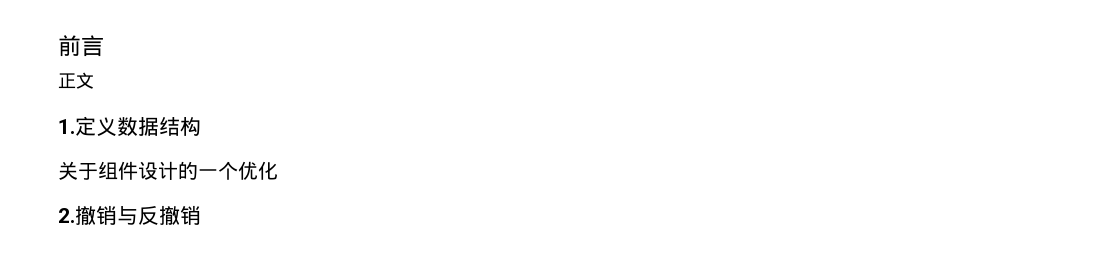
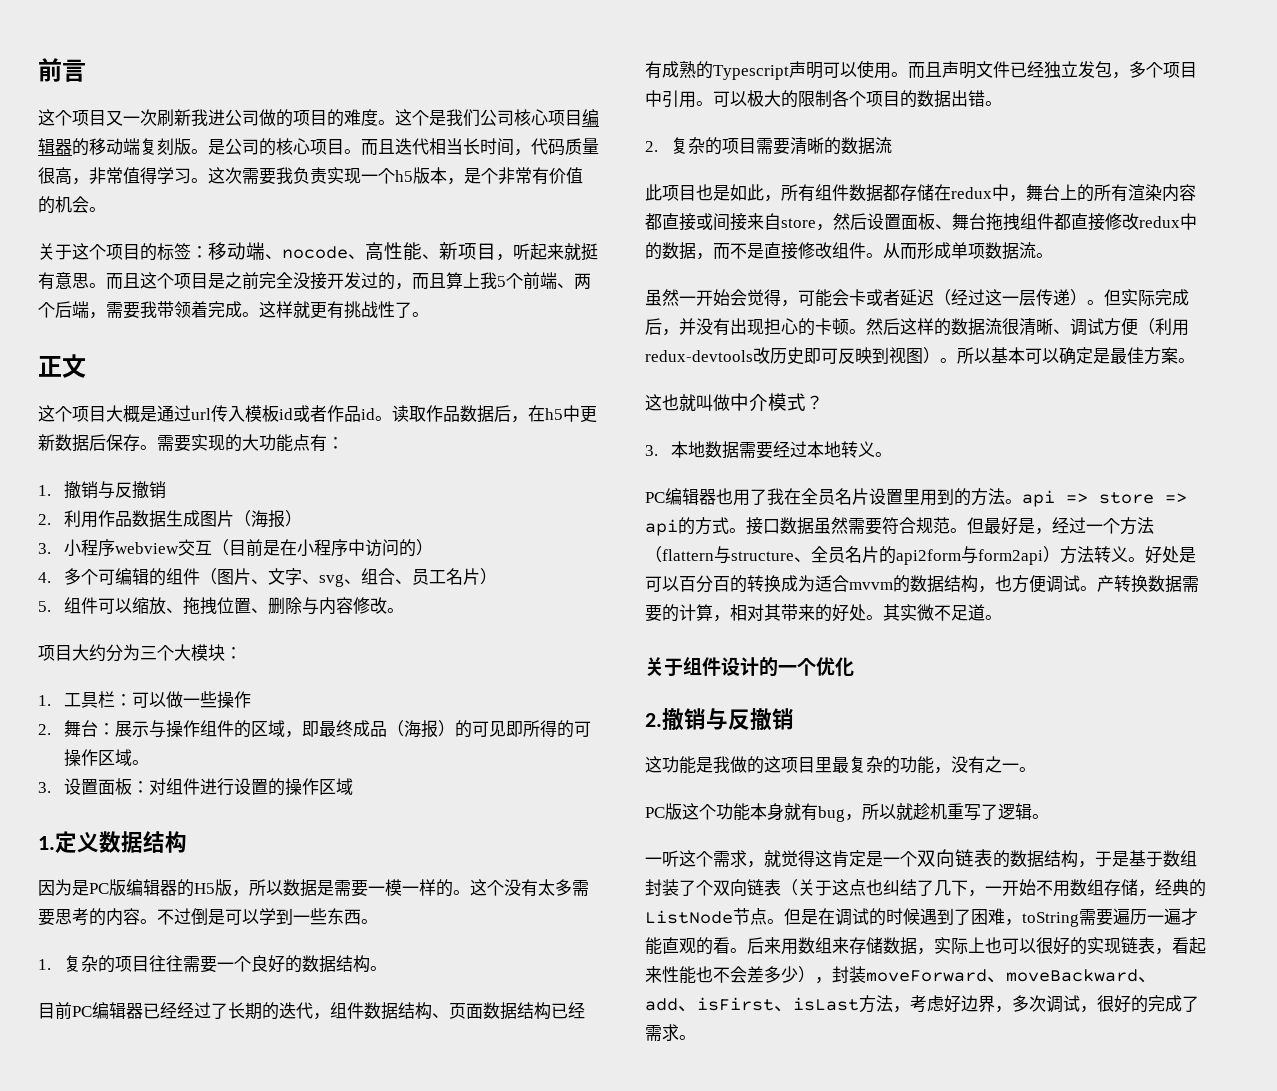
+ 这个项目又一次刷新我进公司做的项目的难度。这个是我们公司核心项目编辑器的移动端复刻版。是公司的核心项目。而且迭代相当长时间，代码质量很高，非常值得学习。这次需要我负责实现一个h5版本，是个非常有价值的机会。
+ 关于这个项目的标签：移动端、nocode、高性能、新项目，听起来就挺有意思。而且这个项目是之前完全没接开发过的，而且算上我5个前端、两个后端，需要我带领着完成。这样就更有挑战性了。
  正文
+ 这个项目大概是通过url传入模板id或者作品id。读取作品数据后，在h5中更新数据后保存。需要实现的大功能点有：
+ 1.撤销与反撤销
+ 2.利用作品数据生成图片（海报）
+ 3.小程序webview交互（目前是在小程序中访问的）
+ 4.多个可编辑的组件（图片、文字、svg、组合、员工名片）
+ 5.组件可以缩放、拖拽位置、删除与内容修改。
+ 项目大约分为三个大模块：
+ 1.工具栏：可以做一些操作
+ 2.舞台：展示与操作组件的区域，即最终成品（海报）的可见即所得的可操作区域。
+ 3.设置面板：对组件进行设置的操作区域
  1.定义数据结构
+ 因为是PC版编辑器的H5版，所以数据是需要一模一样的。这个没有太多需要思考的内容。不过倒是可以学到一些东西。
+ 1.复杂的项目往往需要一个良好的数据结构。
+ 目前PC编辑器已经经过了长期的迭代，组件数据结构、页面数据结构已经有成熟的Typescript声明可以使用。而且声明文件已经独立发包，多个项目中引用。可以极大的限制各个项目的数据出错。
+ 2.复杂的项目需要清晰的数据流
+ 此项目也是如此，所有组件数据都存储在redux中，舞台上的所有渲染内容都直接或间接来自store，然后设置面板、舞台拖拽组件都直接修改redux中的数据，而不是直接修改组件。从而形成单项数据流。
+ 虽然一开始会觉得，可能会卡或者延迟（经过这一层传递）。但实际完成后，并没有出现担心的卡顿。然后这样的数据流很清晰、调试方便（利用redux-devtools改历史即可反映到视图）。所以基本可以确定是最佳方案。
+ 这也就叫做中介模式？
+ 3.本地数据需要经过本地转义。
+ PC编辑器也用了我在全员名片设置里用到的方法。api => store => api的方式。接口数据虽然需要符合规范。但最好是，经过一个方法（flattern与structure、全员名片的api2form与form2api）方法转义。好处是可以百分百的转换成为适合mvvm的数据结构，也方便调试。产转换数据需要的计算，相对其带来的好处。其实微不足道。
+ 这功能是我做的这项目里最复杂的功能，没有之一。
+ PC版这个功能本身就有bug，所以就趁机重写了逻辑。
+ 一听这个需求，就觉得这肯定是一个双向链表的数据结构，于是基于数组封装了个双向链表（关于这点也纠结了几下，一开始不用数组存储，经典的ListNode节点。但是在调试的时候遇到了困难，toString需要遍历一遍才能直观的看。后来用数组来存储数据，实际上也可以很好的实现链表，看起来性能也不会差多少），封装moveForward、moveBackward、add、isFirst、isLast方法，考虑好边界，多次调试，很好的完成了需求。

